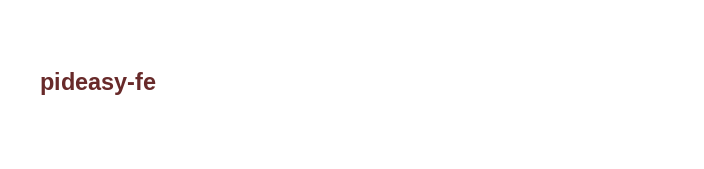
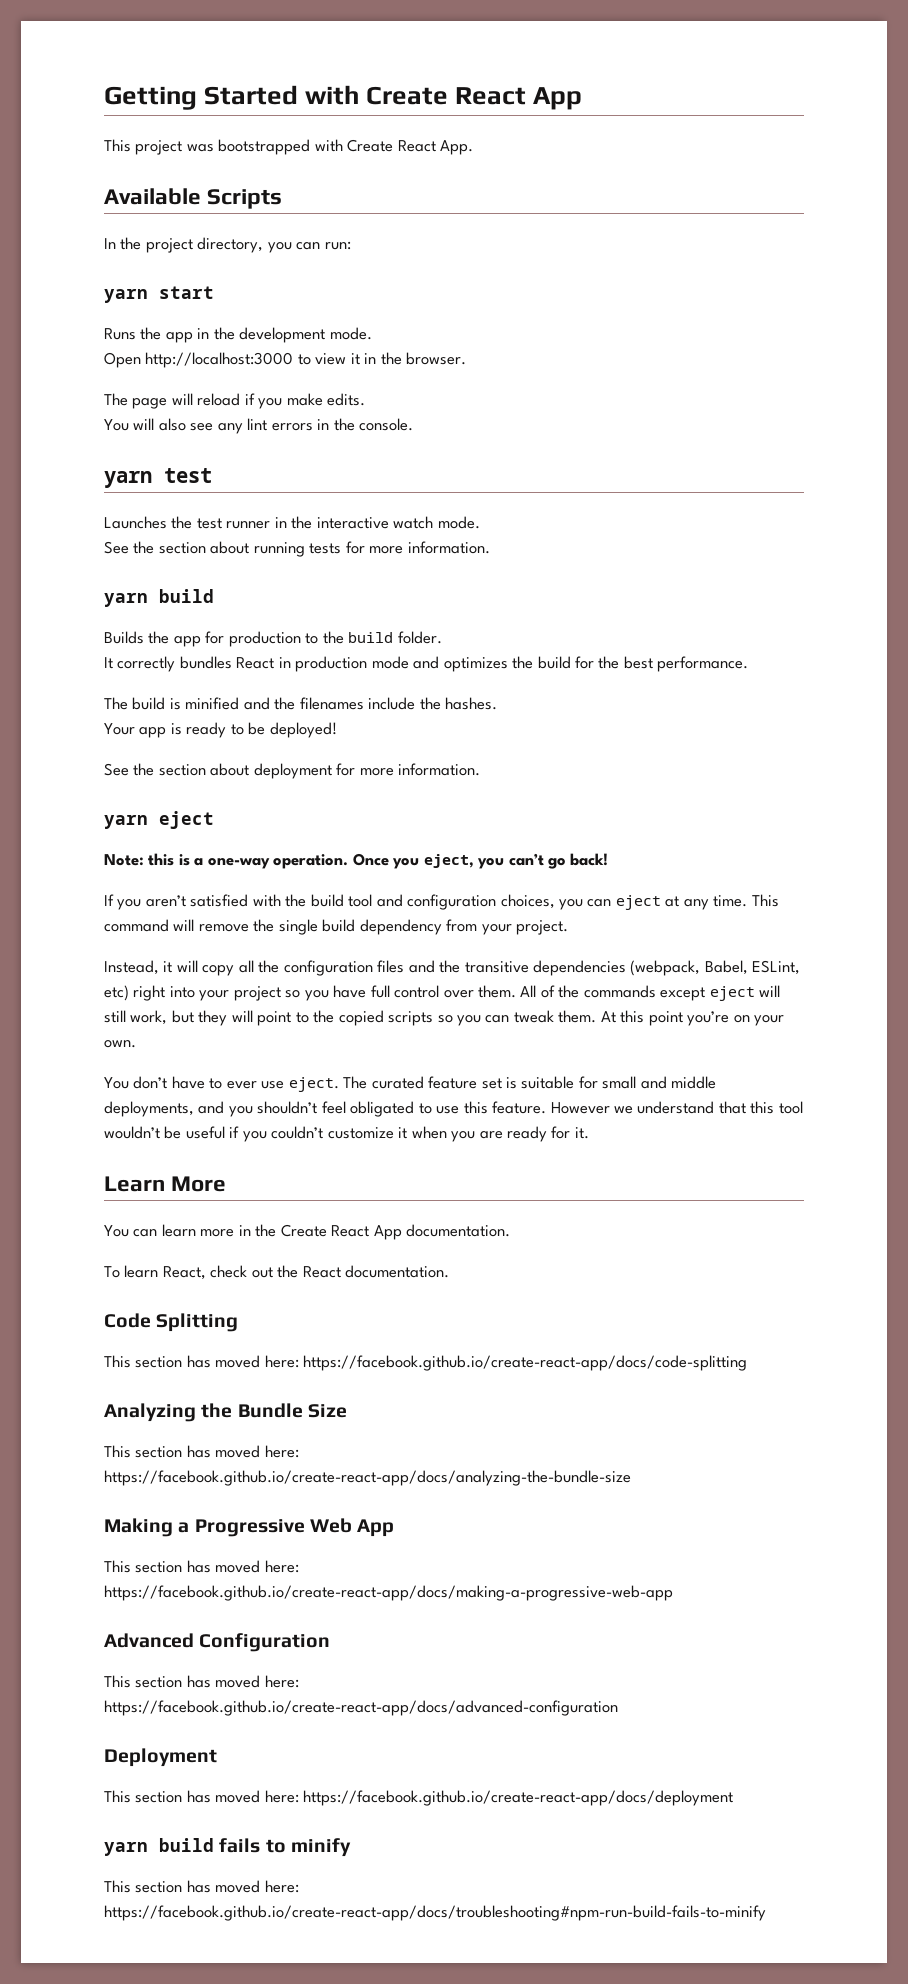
- pideasy-fe
+ Getting Started with Create React App
+ This project was bootstrapped with Create React App.
+ Available Scripts
+ In the project directory, you can run:
+ yarn start
+ Runs the app in the development mode.
+ Open http://localhost:3000 to view it in the browser.
+ The page will reload if you make edits.
+ You will also see any lint errors in the console.
+ yarn test
+ Launches the test runner in the interactive watch mode.
+ See the section about running tests for more information.
+ yarn build
+ Builds the app for production to the build folder.
+ It correctly bundles React in production mode and optimizes the build for the best performance.
+ The build is minified and the filenames include the hashes.
+ Your app is ready to be deployed!
+ See the section about deployment for more information.
+ yarn eject
+ Note: this is a one-way operation. Once you eject, you can’t go back!
+ If you aren’t satisfied with the build tool and configuration choices, you can eject at any time. This command will remove the single build dependency from your project.
+ Instead, it will copy all the configuration files and the transitive dependencies (webpack, Babel, ESLint, etc) right into your project so you have full control over them. All of the commands except eject will still work, but they will point to the copied scripts so you can tweak them. At this point you’re on your own.
+ You don’t have to ever use eject. The curated feature set is suitable for small and middle deployments, and you shouldn’t feel obligated to use this feature. However we understand that this tool wouldn’t be useful if you couldn’t customize it when you are ready for it.
+ Learn More
+ You can learn more in the Create React App documentation.
+ To learn React, check out the React documentation.
+ Code Splitting
+ This section has moved here: https://facebook.github.io/create-react-app/docs/code-splitting
+ Analyzing the Bundle Size
+ This section has moved here: https://facebook.github.io/create-react-app/docs/analyzing-the-bundle-size
+ Making a Progressive Web App
+ This section has moved here: https://facebook.github.io/create-react-app/docs/making-a-progressive-web-app
+ Advanced Configuration
+ This section has moved here: https://facebook.github.io/create-react-app/docs/advanced-configuration
+ Deployment
+ This section has moved here: https://facebook.github.io/create-react-app/docs/deployment
+ yarn build fails to minify
+ This section has moved here: https://facebook.github.io/create-react-app/docs/troubleshooting#npm-run-build-fails-to-minify

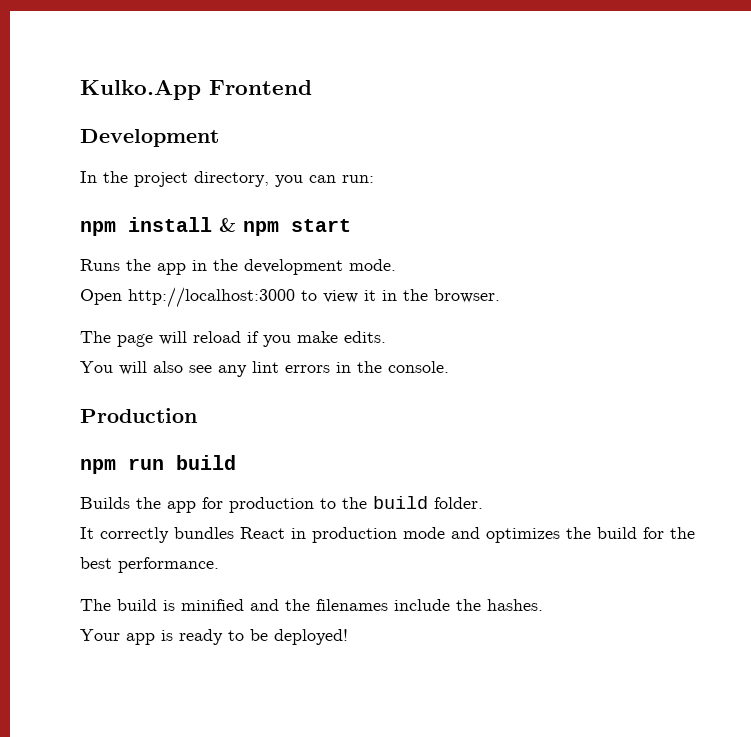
- Getting Started with Create React App
- This project was bootstrapped with Create React App.
- Available Scripts
+ Kulko.App Frontend
+ Development
- yarn start
+ npm install & npm start
- yarn test
- Launches the test runner in the interactive watch mode.
- See the section about running tests for more information.
- yarn build
+ Production
+ npm run build
- See the section about deployment for more information.
- yarn eject
- Note: this is a one-way operation. Once you eject, you can’t go back!
- If you aren’t satisfied with the build tool and configuration choices, you can eject at any time. This command will remove the single build dependency from your project.
- Instead, it will copy all the configuration files and the transitive dependencies (webpack, Babel, ESLint, etc) right into your project so you have full control over them. All of the commands except eject will still work, but they will point to the copied scripts so you can tweak them. At this point you’re on your own.
- You don’t have to ever use eject. The curated feature set is suitable for small and middle deployments, and you shouldn’t feel obligated to use this feature. However we understand that this tool wouldn’t be useful if you couldn’t customize it when you are ready for it.
- Learn More
- You can learn more in the Create React App documentation.
- To learn React, check out the React documentation.
- Code Splitting
- This section has moved here: https://facebook.github.io/create-react-app/docs/code-splitting
- Analyzing the Bundle Size
- This section has moved here: https://facebook.github.io/create-react-app/docs/analyzing-the-bundle-size
- Making a Progressive Web App
- This section has moved here: https://facebook.github.io/create-react-app/docs/making-a-progressive-web-app
- Advanced Configuration
- This section has moved here: https://facebook.github.io/create-react-app/docs/advanced-configuration
- Deployment
- This section has moved here: https://facebook.github.io/create-react-app/docs/deployment
- yarn build fails to minify
- This section has moved here: https://facebook.github.io/create-react-app/docs/troubleshooting#npm-run-build-fails-to-minify

